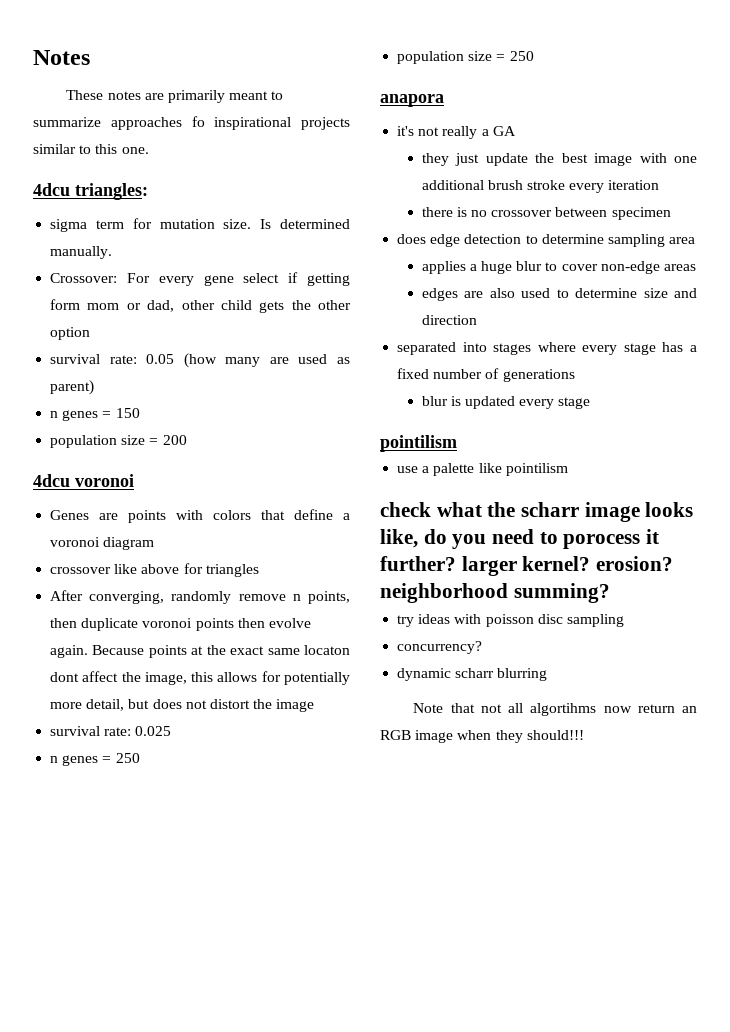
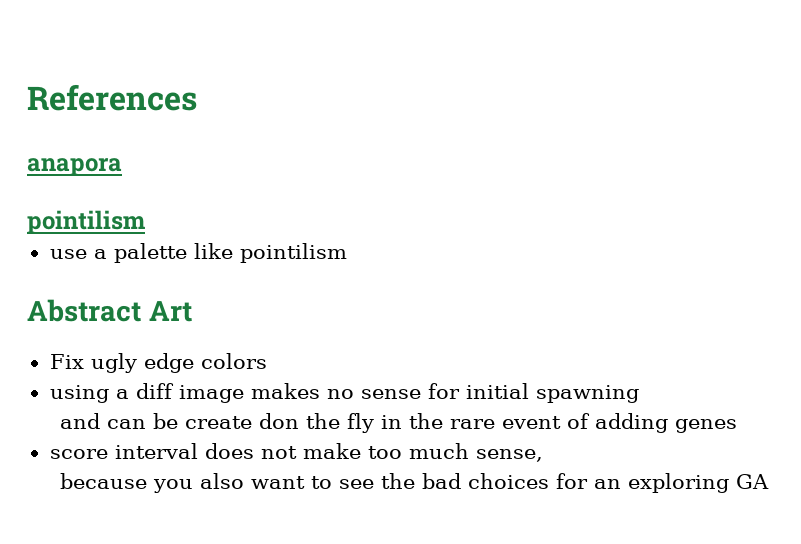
- Notes
- These notes are primarily meant to summarize approaches fo inspirational projects similar to this one.
- 4dcu triangles:
- sigma term for mutation size. Is determined manually.
- Crossover: For every gene select if getting form mom or dad, other child gets the other option
- survival rate: 0.05 (how many are used as parent)
- n genes = 150
- population size = 200
- 4dcu voronoi
- Genes are points with colors that define a voronoi diagram
- crossover like above for triangles
- After converging, randomly remove n points, then duplicate voronoi points then evolve again. Because points at the exact same locaton dont affect the image, this allows for potentially more detail, but does not distort the image
- survival rate: 0.025
- n genes = 250
- population size = 250
+ References
  anapora
- it's not really a GA
- they just update the best image with one additional brush stroke every iteration
- there is no crossover between specimen
- does edge detection to determine sampling area
- applies a huge blur to cover non-edge areas
- edges are also used to determine size and direction
- separated into stages where every stage has a fixed number of generations
- blur is updated every stage
- check what the scharr image looks like, do you need to porocess it further? larger kernel? erosion? neighborhood summing?
- try ideas with poisson disc sampling
- concurrency?
- dynamic scharr blurring
- Note that not all algortihms now return an RGB image when they should!!!
+ Abstract Art
+ Fix ugly edge colors
+ using a diff image makes no sense for initial spawning
+ and can be create don the fly in the rare event of adding genes
+ score interval does not make too much sense,
+ because you also want to see the bad choices for an exploring GA

